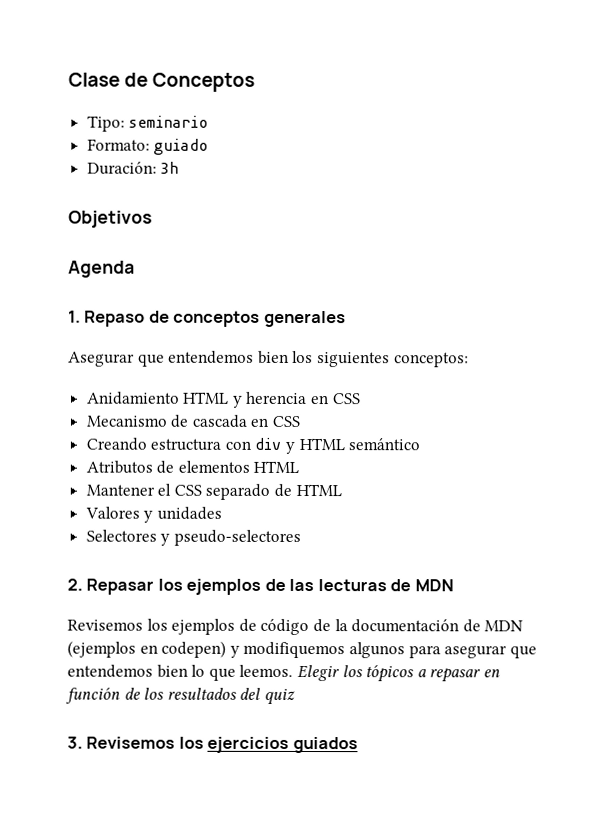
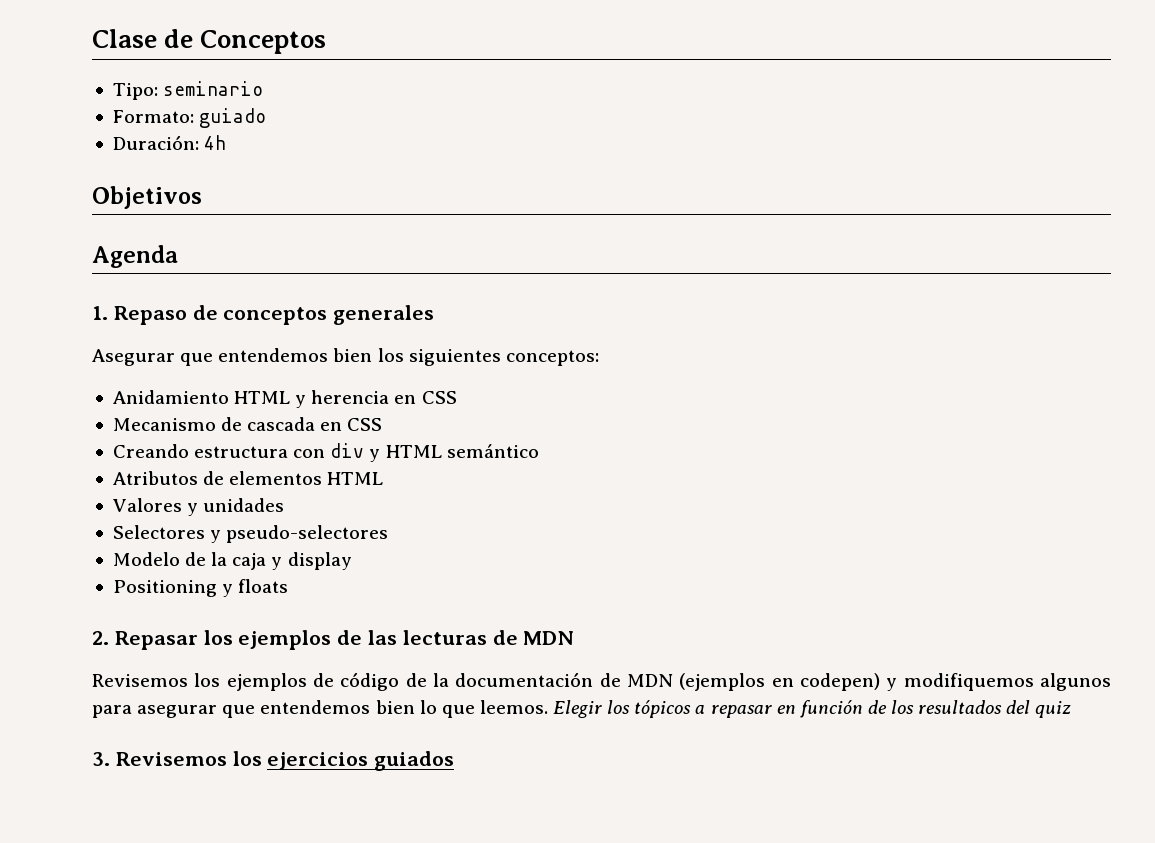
- Duración: 3h
+ Duración: 4h
- Mantener el CSS separado de HTML
+ Modelo de la caja y display
+ Positioning y floats

